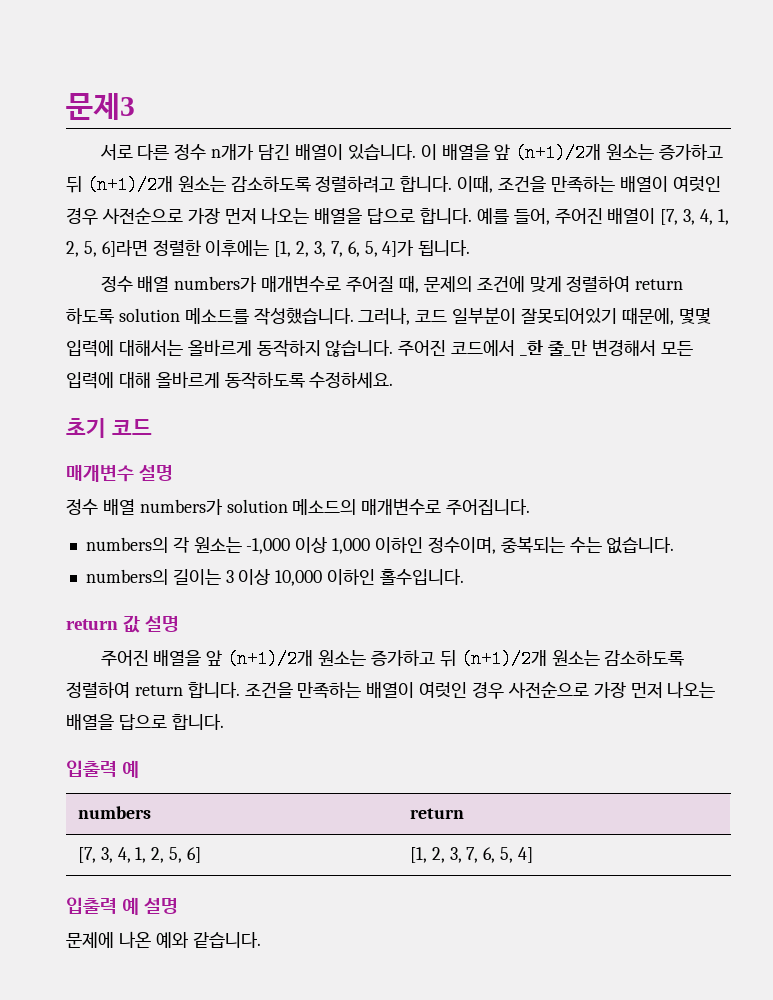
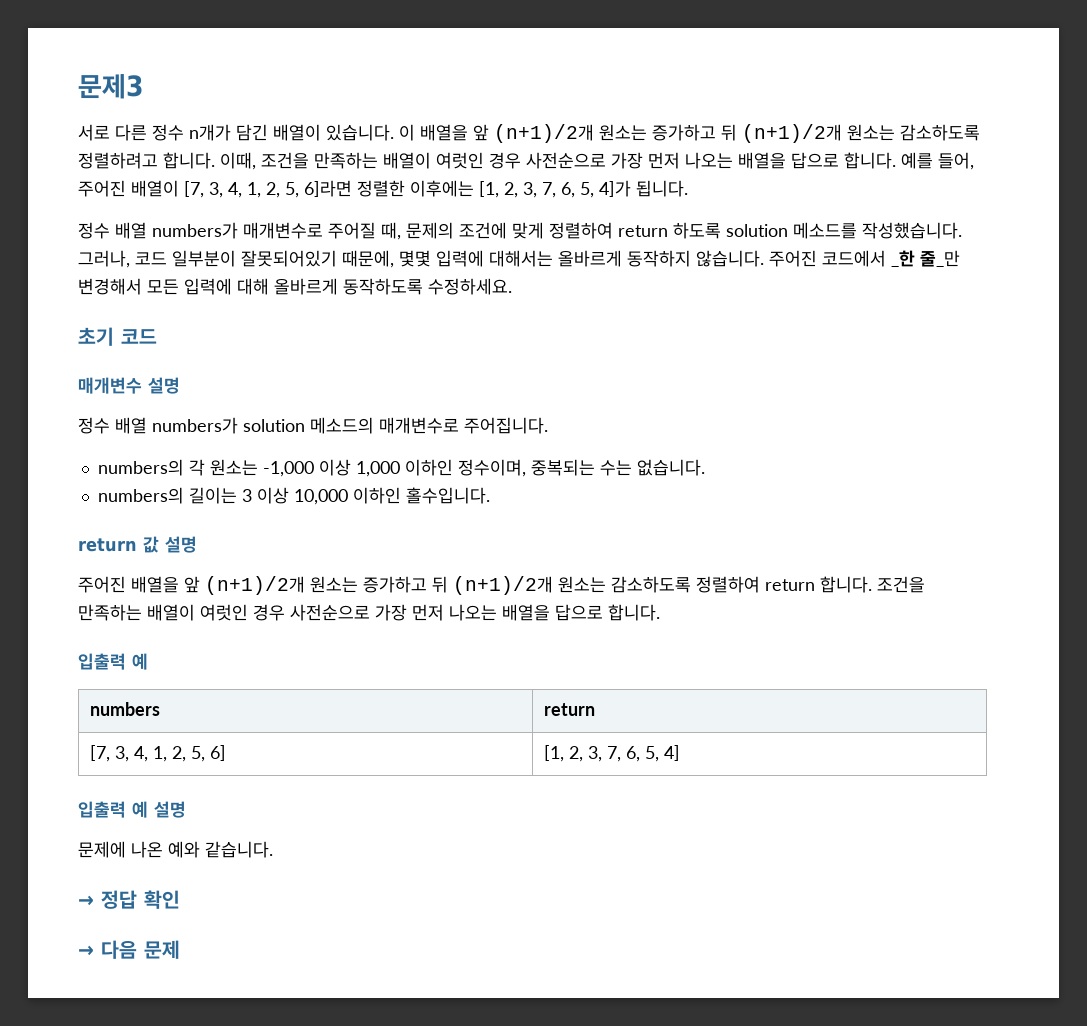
+ → 정답 확인
+ → 다음 문제

